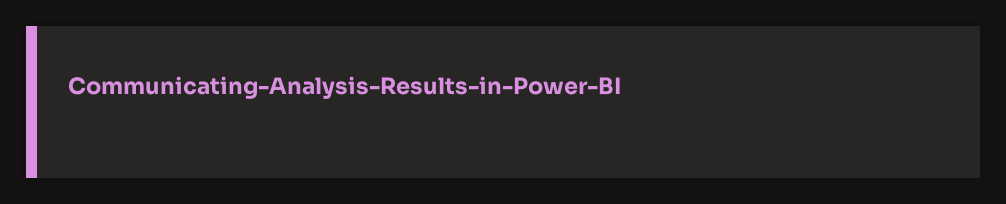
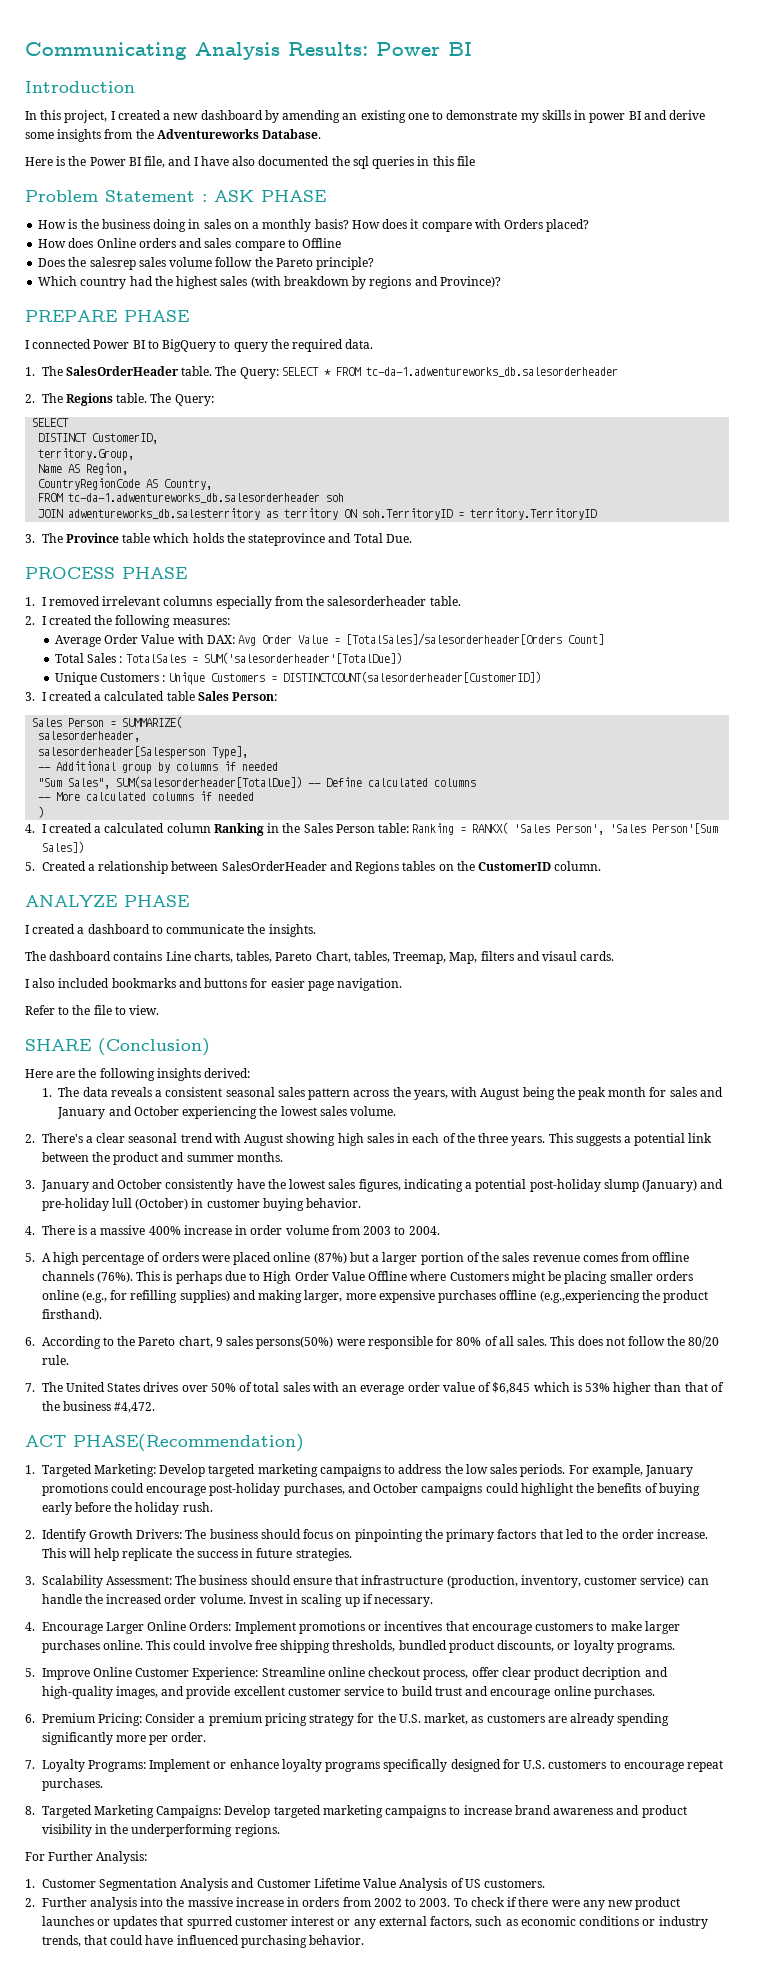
- Communicating-Analysis-Results-in-Power-BI
+ Communicating Analysis Results: Power BI
+ Introduction
+ In this project, I created a new dashboard by amending an existing one to demonstrate my skills in power BI and derive some insights from the Adventureworks Database.
+ Here is the Power BI file, and I have also documented the sql queries in this file
+ Problem Statement : ASK PHASE
+ How is the business doing in sales on a monthly basis? How does it compare with Orders placed?
+ How does Online orders and sales compare to Offline
+ Does the salesrep sales volume follow the Pareto principle?
+ Which country had the highest sales (with breakdown by regions and Province)?
+ PREPARE PHASE
+ I connected Power BI to BigQuery to query the required data.
+ 1. The SalesOrderHeader table. The Query: SELECT * FROM tc-da-1.adwentureworks_db.salesorderheader
+ 2. The Regions table. The Query:
+ SELECT
+ DISTINCT CustomerID,
+ territory.Group,
+ Name AS Region,
+ CountryRegionCode AS Country,
+ FROM tc-da-1.adwentureworks_db.salesorderheader soh
+ JOIN adwentureworks_db.salesterritory as territory ON soh.TerritoryID = territory.TerritoryID
+ 3. The Province table which holds the stateprovince and Total Due.
+ PROCESS PHASE
+ 1. I removed irrelevant columns especially from the salesorderheader table.
+ 2. I created the following measures:
+ Average Order Value with DAX: Avg Order Value = [TotalSales]/salesorderheader[Orders Count]
+ Total Sales : TotalSales = SUM('salesorderheader'[TotalDue])
+ Unique Customers : Unique Customers = DISTINCTCOUNT(salesorderheader[CustomerID])
+ 3. I created a calculated table Sales Person:
+ Sales Person = SUMMARIZE(
+ salesorderheader,
+ salesorderheader[Salesperson Type],
+ -- Additional group by columns if needed
+ "Sum Sales", SUM(salesorderheader[TotalDue]) -- Define calculated columns
+ -- More calculated columns if needed
+ )
+ 4. I created a calculated column Ranking in the Sales Person table: Ranking = RANKX( 'Sales Person', 'Sales Person'[Sum Sales])
+ 5. Created a relationship between SalesOrderHeader and Regions tables on the CustomerID column.
+ ANALYZE PHASE
+ I created a dashboard to communicate the insights.
+ The dashboard contains Line charts, tables, Pareto Chart, tables, Treemap, Map, filters and visaul cards.
+ I also included bookmarks and buttons for easier page navigation.
+ Refer to the file to view.
+ SHARE (Conclusion)
+ Here are the following insights derived:
+ 1. The data reveals a consistent seasonal sales pattern across the years, with August being the peak month for sales and January and October experiencing the lowest sales volume.
+ 2. There's a clear seasonal trend with August showing high sales in each of the three years. This suggests a potential link between the product and summer months.
+ 3. January and October consistently have the lowest sales figures, indicating a potential post-holiday slump (January) and pre-holiday lull (October) in customer buying behavior.
+ 4. There is a massive 400% increase in order volume from 2003 to 2004.
+ 5. A high percentage of orders were placed online (87%) but a larger portion of the sales revenue comes from offline channels (76%). This is perhaps due to High Order Value Offline where Customers might be placing smaller orders online (e.g., for refilling supplies) and making larger, more expensive purchases offline (e.g.,experiencing the product firsthand).
+ 6. According to the Pareto chart, 9 sales persons(50%) were responsible for 80% of all sales. This does not follow the 80/20 rule.
+ 7. The United States drives over 50% of total sales with an everage order value of $6,845 which is 53% higher than that of the business #4,472.
+ ACT PHASE(Recommendation)
+ 1. Targeted Marketing: Develop targeted marketing campaigns to address the low sales periods. For example, January promotions could encourage post-holiday purchases, and October campaigns could highlight the benefits of buying early before the holiday rush.
+ 2. Identify Growth Drivers: The business should focus on pinpointing the primary factors that led to the order increase. This will help replicate the success in future strategies.
+ 3. Scalability Assessment: The business should ensure that infrastructure (production, inventory, customer service) can handle the increased order volume. Invest in scaling up if necessary.
+ 4. Encourage Larger Online Orders: Implement promotions or incentives that encourage customers to make larger purchases online. This could involve free shipping thresholds, bundled product discounts, or loyalty programs.
+ 5. Improve Online Customer Experience: Streamline online checkout process, offer clear product decription and high-quality images, and provide excellent customer service to build trust and encourage online purchases.
+ 6. Premium Pricing: Consider a premium pricing strategy for the U.S. market, as customers are already spending significantly more per order.
+ 7. Loyalty Programs: Implement or enhance loyalty programs specifically designed for U.S. customers to encourage repeat purchases.
+ 8. Targeted Marketing Campaigns: Develop targeted marketing campaigns to increase brand awareness and product visibility in the underperforming regions.
+ For Further Analysis:
+ 1. Customer Segmentation Analysis and Customer Lifetime Value Analysis of US customers.
+ 2. Further analysis into the massive increase in orders from 2002 to 2003. To check if there were any new product launches or updates that spurred customer interest or any external factors, such as economic conditions or industry trends, that could have influenced purchasing behavior.

